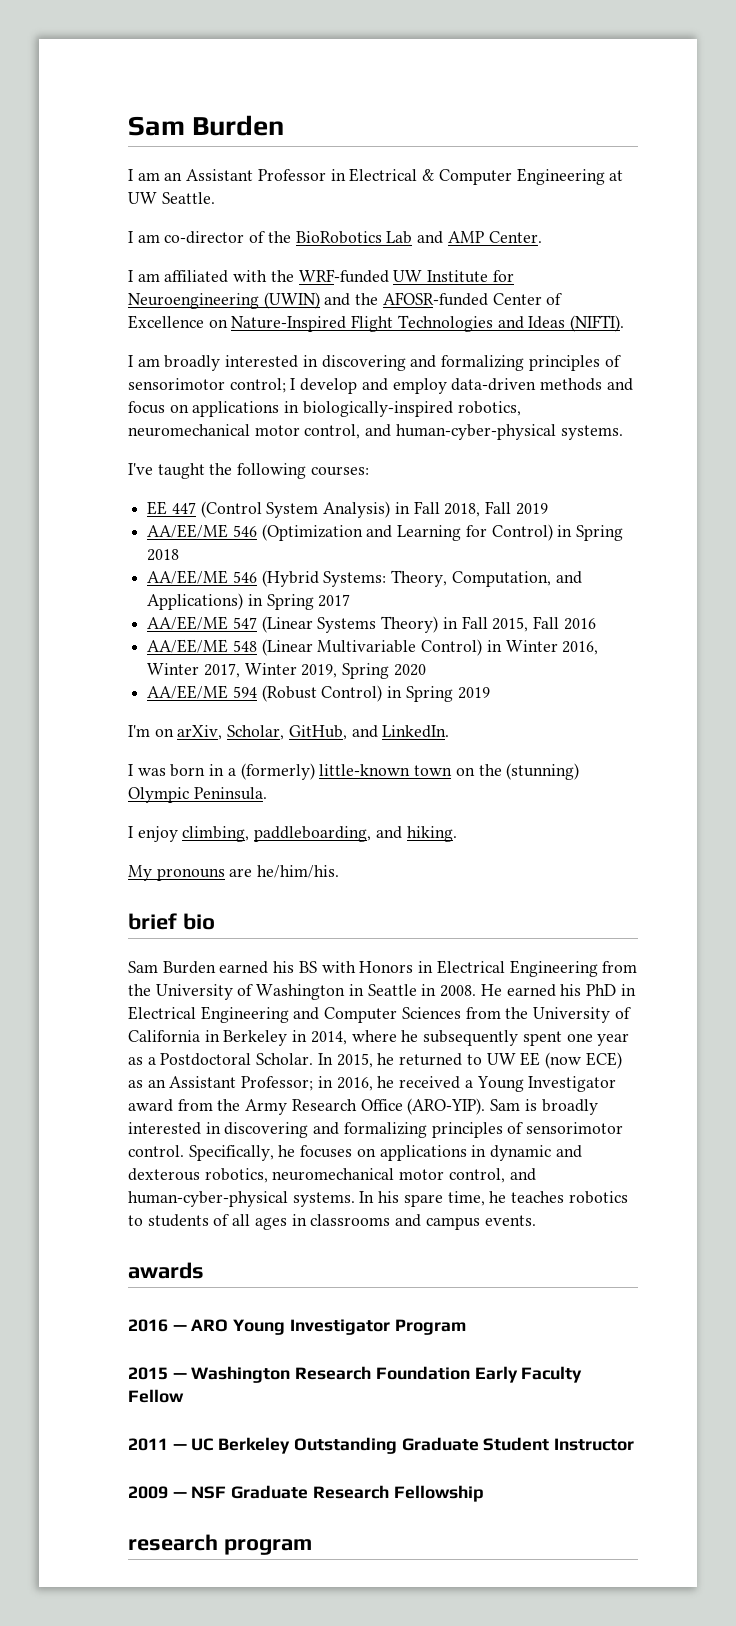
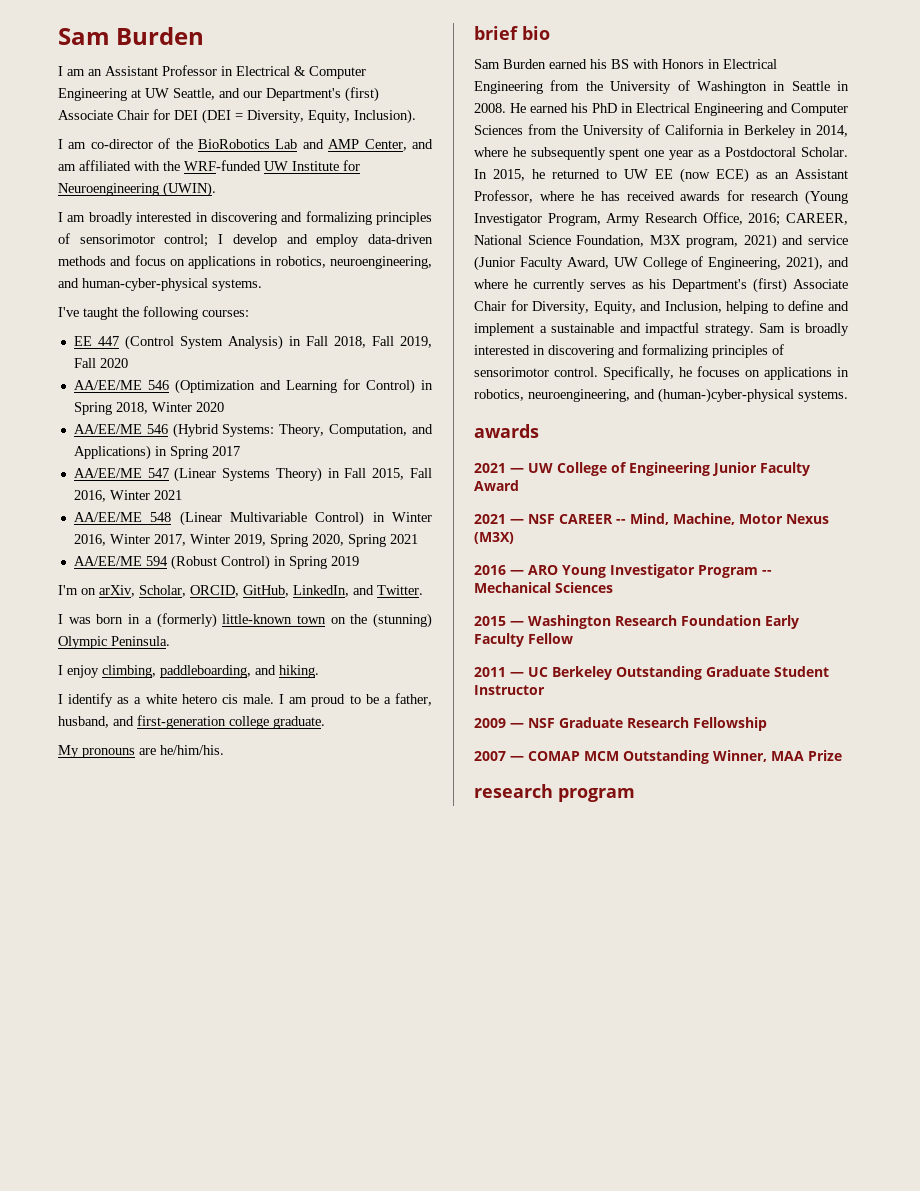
- I am an Assistant Professor in Electrical & Computer Engineering at UW Seattle.
+ I am an Assistant Professor in Electrical & Computer Engineering at UW Seattle, and our Department's (first) Associate Chair for DEI (DEI = Diversity, Equity, Inclusion).
- I am co-director of the BioRobotics Lab and AMP Center.
- I am affiliated with the WRF-funded UW Institute for Neuroengineering (UWIN) and the AFOSR-funded Center of Excellence on Nature-Inspired Flight Technologies and Ideas (NIFTI).
+ I am co-director of the BioRobotics Lab and AMP Center, and am affiliated with the WRF-funded UW Institute for Neuroengineering (UWIN).
- I am broadly interested in discovering and formalizing principles of sensorimotor control; I develop and employ data-driven methods and focus on applications in biologically-inspired robotics, neuromechanical motor control, and human-cyber-physical systems.
+ I am broadly interested in discovering and formalizing principles of sensorimotor control; I develop and employ data-driven methods and focus on applications in robotics, neuroengineering, and human-cyber-physical systems.
- EE 447 (Control System Analysis) in Fall 2018, Fall 2019
+ EE 447 (Control System Analysis) in Fall 2018, Fall 2019, Fall 2020
- AA/EE/ME 546 (Optimization and Learning for Control) in Spring 2018
+ AA/EE/ME 546 (Optimization and Learning for Control) in Spring 2018, Winter 2020
- AA/EE/ME 547 (Linear Systems Theory) in Fall 2015, Fall 2016
+ AA/EE/ME 547 (Linear Systems Theory) in Fall 2015, Fall 2016, Winter 2021
- AA/EE/ME 548 (Linear Multivariable Control) in Winter 2016, Winter 2017, Winter 2019, Spring 2020
+ AA/EE/ME 548 (Linear Multivariable Control) in Winter 2016, Winter 2017, Winter 2019, Spring 2020, Spring 2021
- I'm on arXiv, Scholar, GitHub, and LinkedIn.
+ I'm on arXiv, Scholar, ORCID, GitHub, LinkedIn, and Twitter.
+ I identify as a white hetero cis male. I am proud to be a father, husband, and first-generation college graduate.
- In 2015, he returned to UW EE (now ECE) as an Assistant Professor; in 2016, he received a Young Investigator award from the Army Research Office (ARO-YIP).
+ In 2015, he returned to UW EE (now ECE) as an Assistant Professor, where he has received awards for research (Young Investigator Program, Army Research Office, 2016; CAREER, National Science Foundation, M3X program, 2021) and service (Junior Faculty Award, UW College of Engineering, 2021), and where he currently serves as his Department's (first) Associate Chair for Diversity, Equity, and Inclusion, helping to define and implement a sustainable and impactful strategy.
- Specifically, he focuses on applications in dynamic and dexterous robotics, neuromechanical motor control, and human-cyber-physical systems. In his spare time, he teaches robotics to students of all ages in classrooms and campus events.
+ Specifically, he focuses on applications in robotics, neuroengineering, and (human-)cyber-physical systems.
  awards
+ 2021 — UW College of Engineering Junior Faculty Award
+ 2021 — NSF CAREER -- Mind, Machine, Motor Nexus (M3X)
- 2016 — ARO Young Investigator Program
+ 2016 — ARO Young Investigator Program -- Mechanical Sciences
+ 2007 — COMAP MCM Outstanding Winner, MAA Prize

